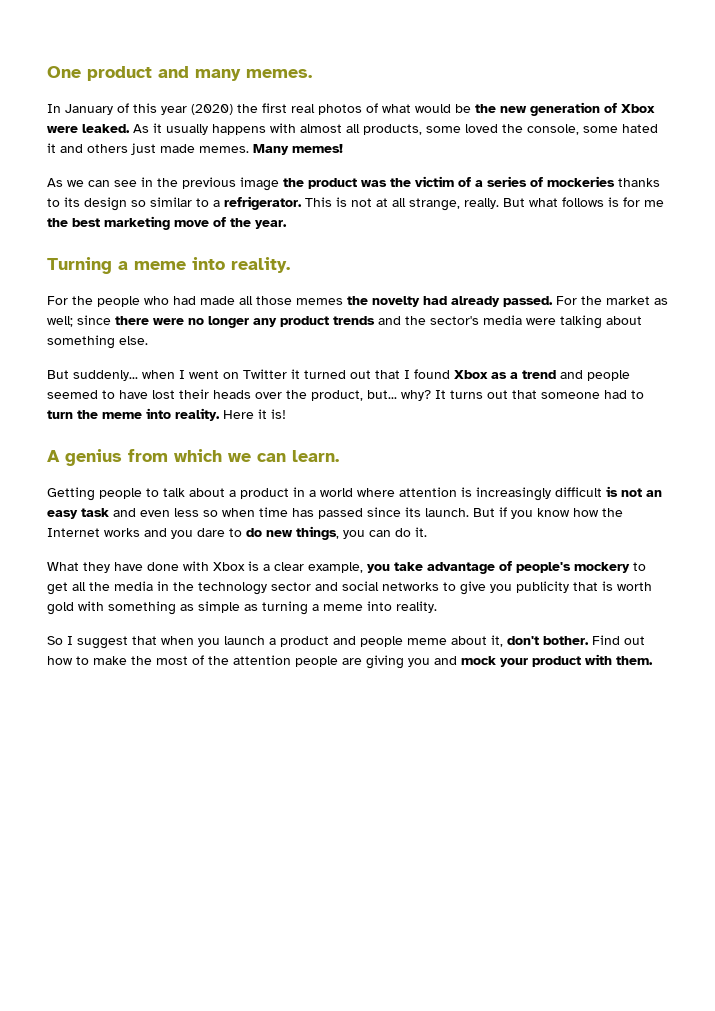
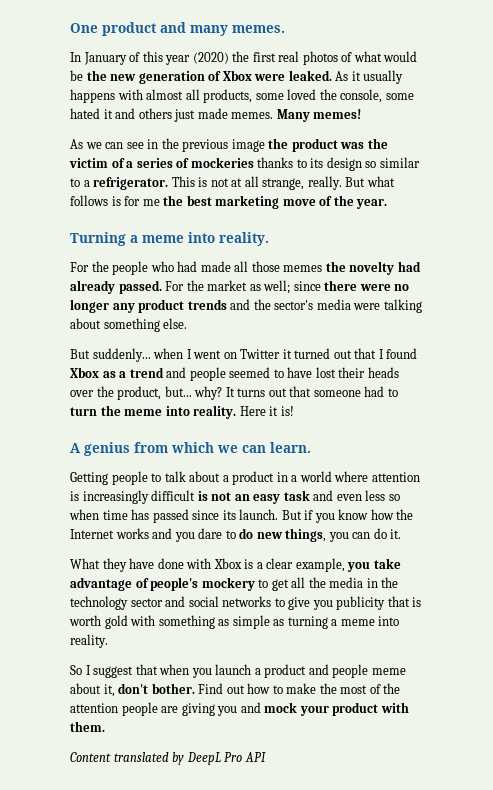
+ Content translated by DeepL Pro API

